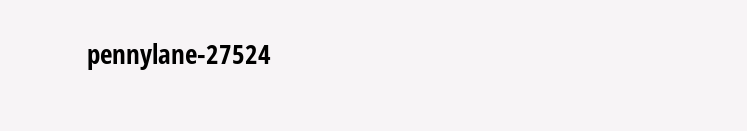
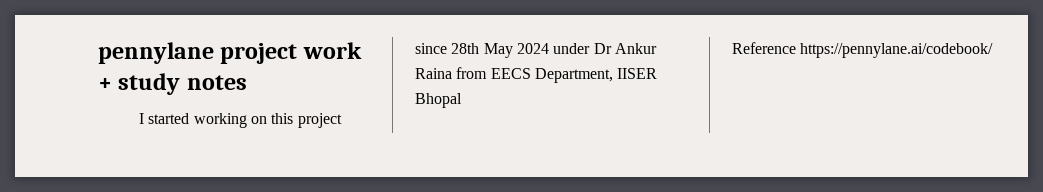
- pennylane-27524
+ pennylane project work + study notes
+ I started working on this project since 28th May 2024 under Dr Ankur Raina from EECS Department, IISER Bhopal
+ Reference https://pennylane.ai/codebook/

